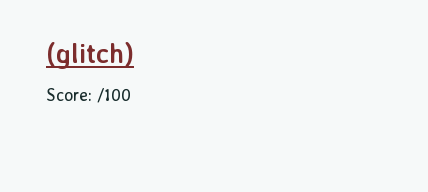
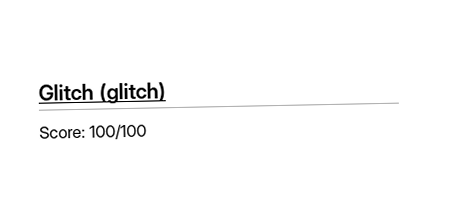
- (glitch)
+ Glitch (glitch)
- Score: /100
+ Score: 100/100

